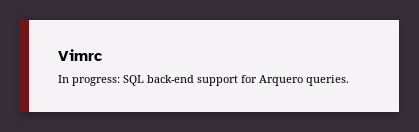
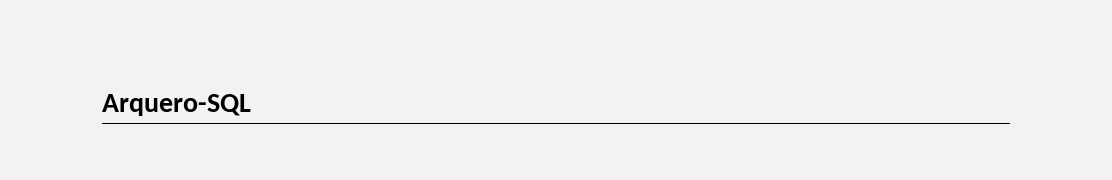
- Vimrc
- In progress: SQL back-end support for Arquero queries.
+ Arquero-SQL

